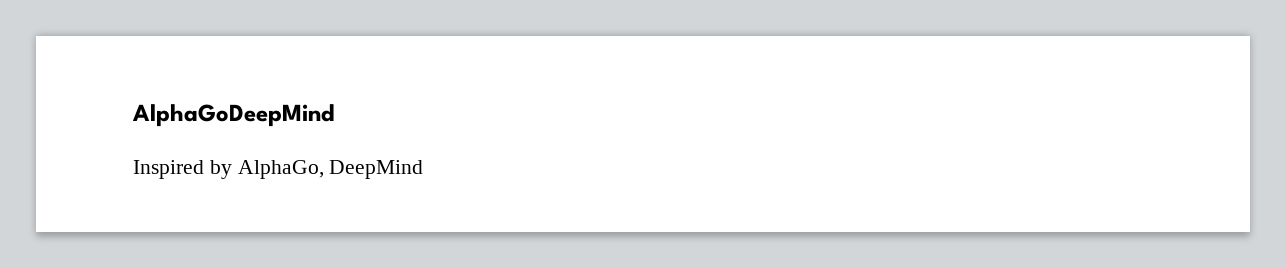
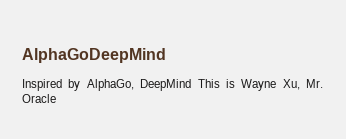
- Inspired by AlphaGo, DeepMind
+ Inspired by AlphaGo, DeepMind This is Wayne Xu, Mr. Oracle

